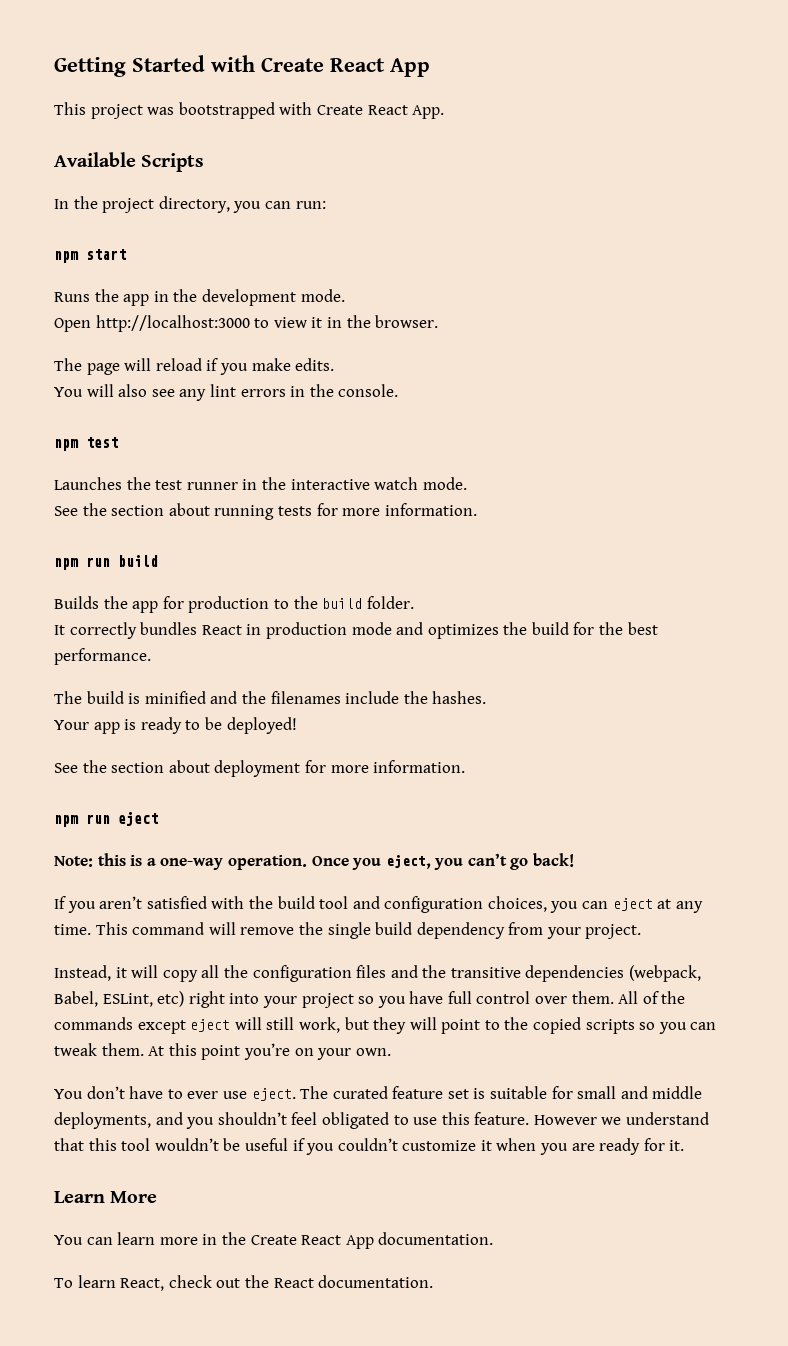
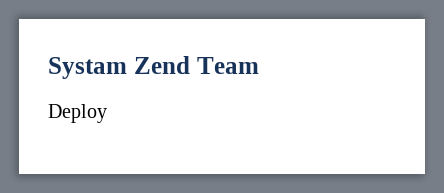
- Getting Started with Create React App
- This project was bootstrapped with Create React App.
- Available Scripts
- In the project directory, you can run:
- npm start
- Runs the app in the development mode.
- Open http://localhost:3000 to view it in the browser.
- The page will reload if you make edits.
- You will also see any lint errors in the console.
- npm test
- Launches the test runner in the interactive watch mode.
- See the section about running tests for more information.
- npm run build
- Builds the app for production to the build folder.
- It correctly bundles React in production mode and optimizes the build for the best performance.
- The build is minified and the filenames include the hashes.
- Your app is ready to be deployed!
- See the section about deployment for more information.
- npm run eject
- Note: this is a one-way operation. Once you eject, you can’t go back!
- If you aren’t satisfied with the build tool and configuration choices, you can eject at any time. This command will remove the single build dependency from your project.
- Instead, it will copy all the configuration files and the transitive dependencies (webpack, Babel, ESLint, etc) right into your project so you have full control over them. All of the commands except eject will still work, but they will point to the copied scripts so you can tweak them. At this point you’re on your own.
- You don’t have to ever use eject. The curated feature set is suitable for small and middle deployments, and you shouldn’t feel obligated to use this feature. However we understand that this tool wouldn’t be useful if you couldn’t customize it when you are ready for it.
- Learn More
- You can learn more in the Create React App documentation.
- To learn React, check out the React documentation.
+ Systam Zend Team
+ Deploy

